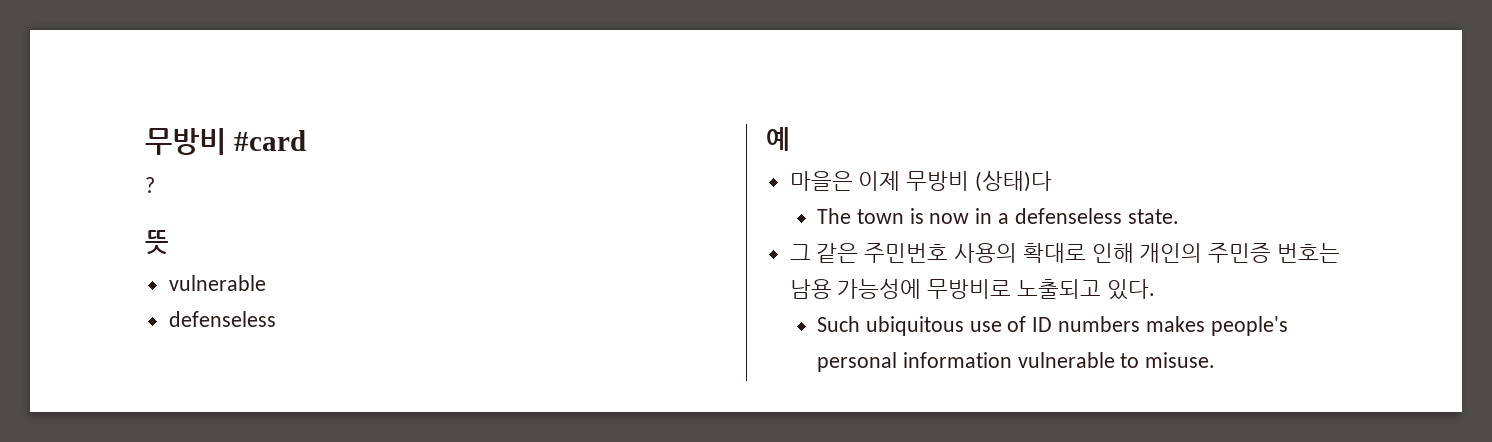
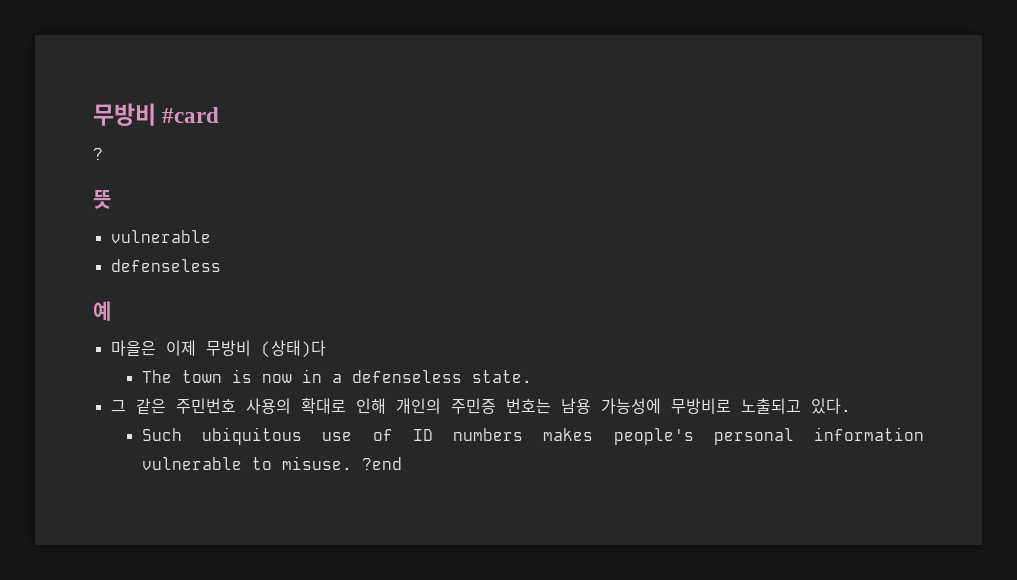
+ ?end

